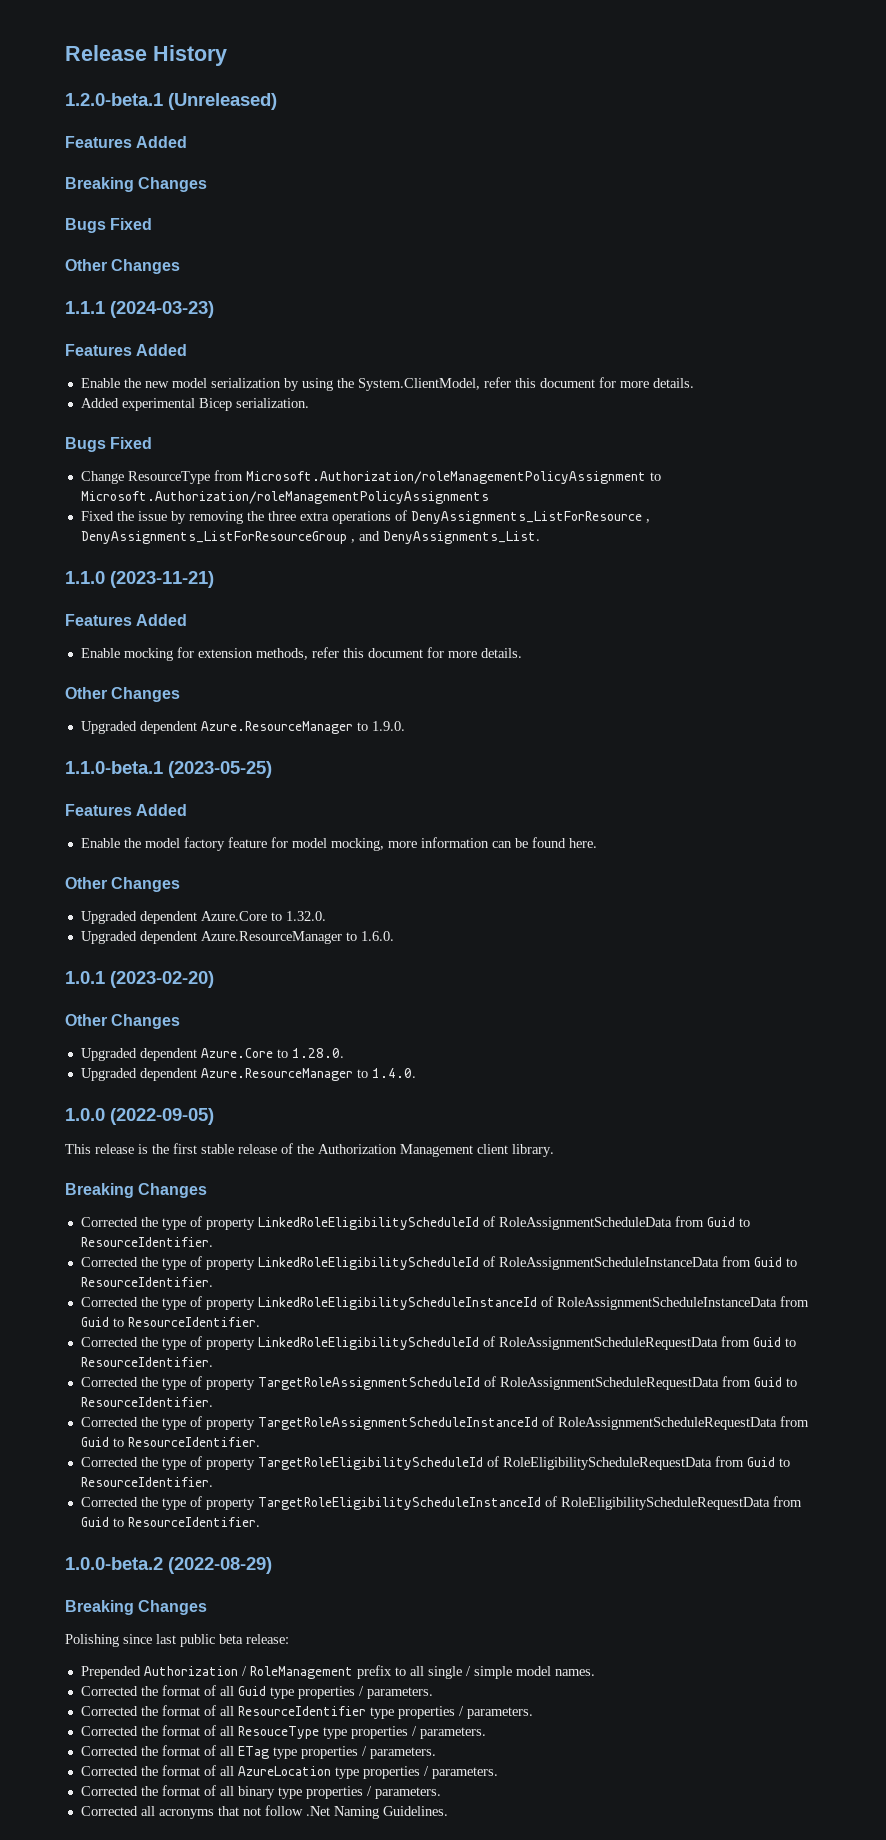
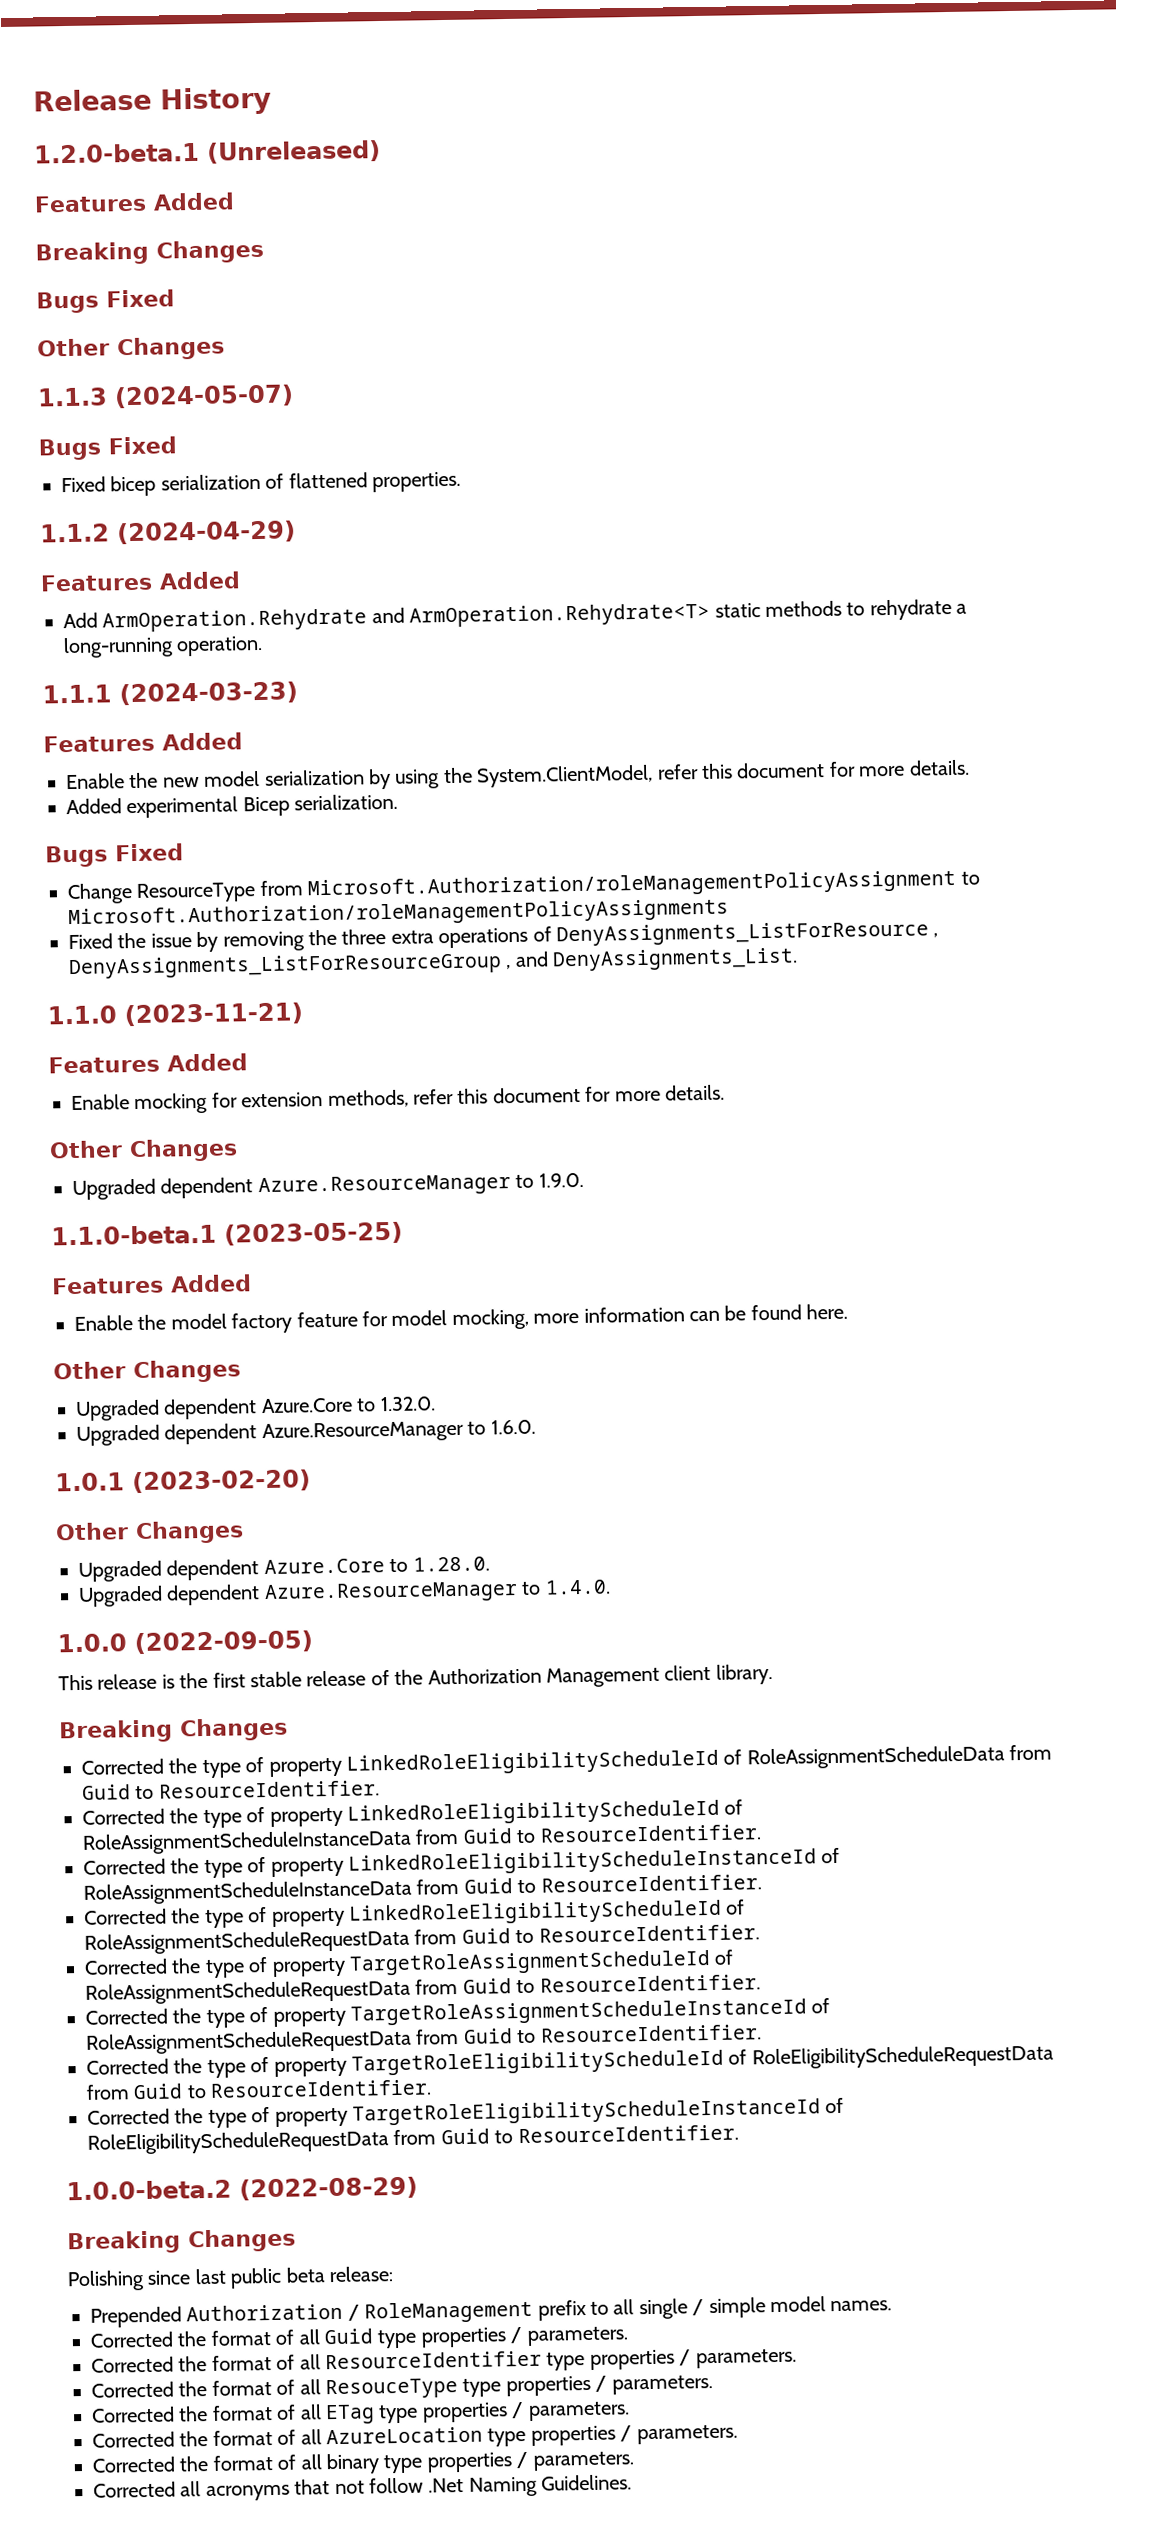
+ 1.1.3 (2024-05-07)
+ Bugs Fixed
+ Fixed bicep serialization of flattened properties.
+ 1.1.2 (2024-04-29)
+ Features Added
+ Add ArmOperation.Rehydrate and ArmOperation.Rehydrate<T> static methods to rehydrate a long-running operation.

